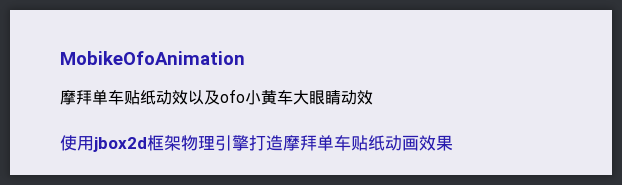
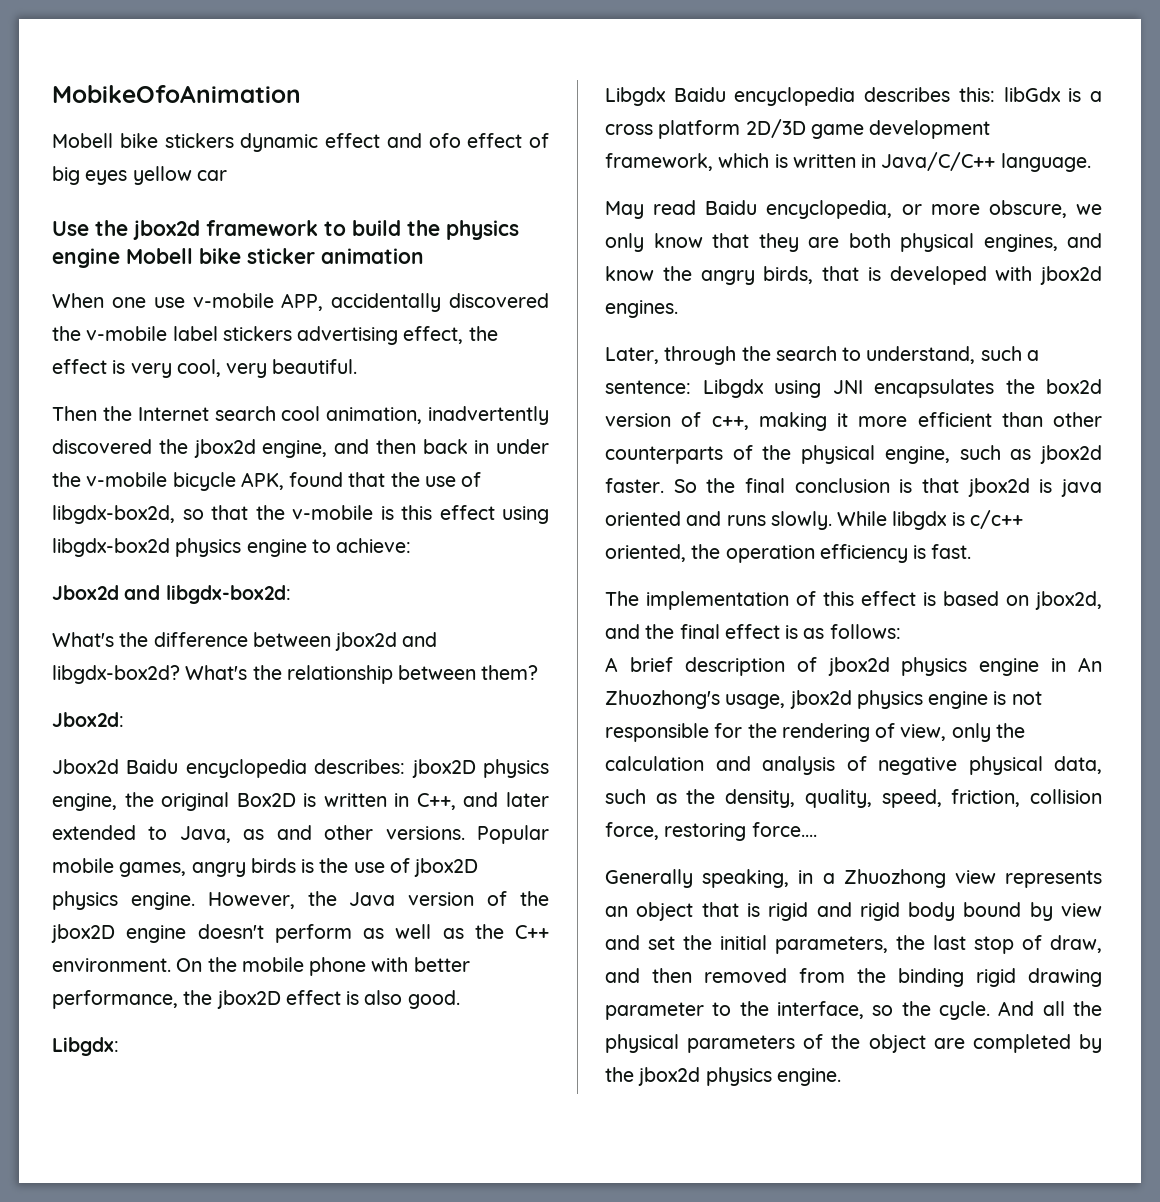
- 摩拜单车贴纸动效以及ofo小黄车大眼睛动效
- 使用jbox2d框架物理引擎打造摩拜单车贴纸动画效果
+ Mobell bike stickers dynamic effect and ofo effect of big eyes yellow car
+ Use the jbox2d framework to build the physics engine Mobell bike sticker animation
+ When one use v-mobile APP, accidentally discovered the v-mobile label stickers advertising effect, the effect is very cool, very beautiful.
+ Then the Internet search cool animation, inadvertently discovered the jbox2d engine, and then back in under the v-mobile bicycle APK, found that the use of libgdx-box2d, so that the v-mobile is this effect using libgdx-box2d physics engine to achieve:
+ Jbox2d and libgdx-box2d:
+ What's the difference between jbox2d and libgdx-box2d? What's the relationship between them?
+ Jbox2d:
+ Jbox2d Baidu encyclopedia describes: jbox2D physics engine, the original Box2D is written in C++, and later extended to Java, as and other versions. Popular mobile games, angry birds is the use of jbox2D physics engine. However, the Java version of the jbox2D engine doesn't perform as well as the C++ environment. On the mobile phone with better performance, the jbox2D effect is also good.
+ Libgdx:
+ Libgdx Baidu encyclopedia describes this: libGdx is a cross platform 2D/3D game development framework, which is written in Java/C/C++ language.
+ May read Baidu encyclopedia, or more obscure, we only know that they are both physical engines, and know the angry birds, that is developed with jbox2d engines.
+ Later, through the search to understand, such a sentence: Libgdx using JNI encapsulates the box2d version of c++, making it more efficient than other counterparts of the physical engine, such as jbox2d faster. So the final conclusion is that jbox2d is java oriented and runs slowly. While libgdx is c/c++ oriented, the operation efficiency is fast.
+ The implementation of this effect is based on jbox2d, and the final effect is as follows:
+ A brief description of jbox2d physics engine in An Zhuozhong's usage, jbox2d physics engine is not responsible for the rendering of view, only the calculation and analysis of negative physical data, such as the density, quality, speed, friction, collision force, restoring force....
+ Generally speaking, in a Zhuozhong view represents an object that is rigid and rigid body bound by view and set the initial parameters, the last stop of draw, and then removed from the binding rigid drawing parameter to the interface, so the cycle. And all the physical parameters of the object are completed by the jbox2d physics engine.

